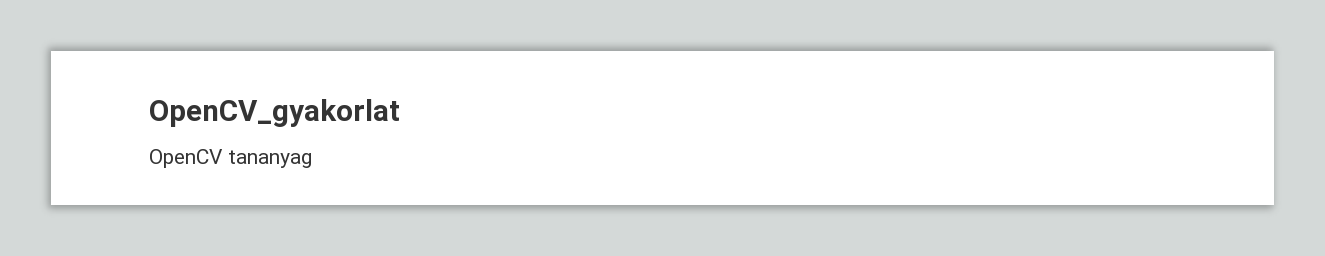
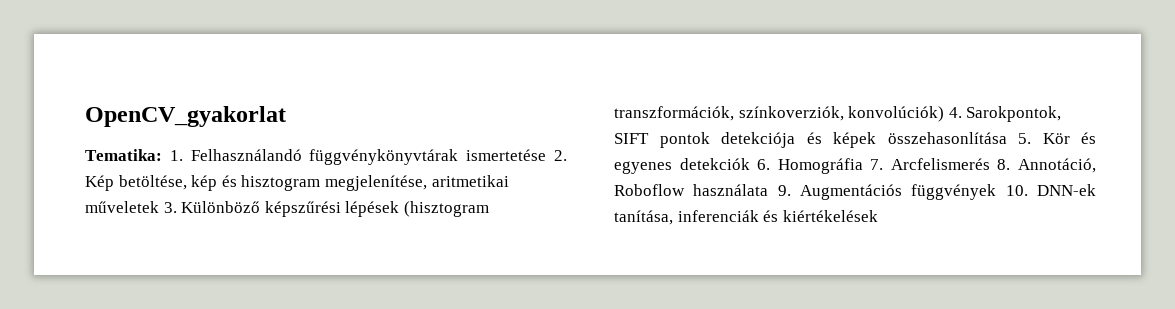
- OpenCV tananyag
+ Tematika: 1. Felhasználandó függvénykönyvtárak ismertetése 2. Kép betöltése, kép és hisztogram megjelenítése, aritmetikai műveletek 3. Különböző képszűrési lépések (hisztogram transzformációk, színkoverziók, konvolúciók) 4. Sarokpontok, SIFT pontok detekciója és képek összehasonlítása 5. Kör és egyenes detekciók 6. Homográfia 7. Arcfelismerés 8. Annotáció, Roboflow használata 9. Augmentációs függvények 10. DNN-ek tanítása, inferenciák és kiértékelések

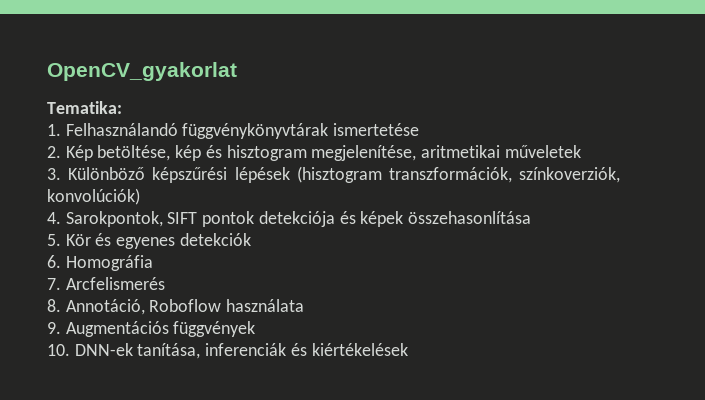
- Tematika: 1. Felhasználandó függvénykönyvtárak ismertetése 2. Kép betöltése, kép és hisztogram megjelenítése, aritmetikai műveletek 3. Különböző képszűrési lépések (hisztogram transzformációk, színkoverziók, konvolúciók) 4. Sarokpontok, SIFT pontok detekciója és képek összehasonlítása 5. Kör és egyenes detekciók 6. Homográfia 7. Arcfelismerés 8. Annotáció, Roboflow használata 9. Augmentációs függvények 10. DNN-ek tanítása, inferenciák és kiértékelések
+ Tematika:
+ 1. Felhasználandó függvénykönyvtárak ismertetése
+ 2. Kép betöltése, kép és hisztogram megjelenítése, aritmetikai műveletek
+ 3. Különböző képszűrési lépések (hisztogram transzformációk, színkoverziók, konvolúciók)
+ 4. Sarokpontok, SIFT pontok detekciója és képek összehasonlítása
+ 5. Kör és egyenes detekciók
+ 6. Homográfia
+ 7. Arcfelismerés
+ 8. Annotáció, Roboflow használata
+ 9. Augmentációs függvények
+ 10. DNN-ek tanítása, inferenciák és kiértékelések

